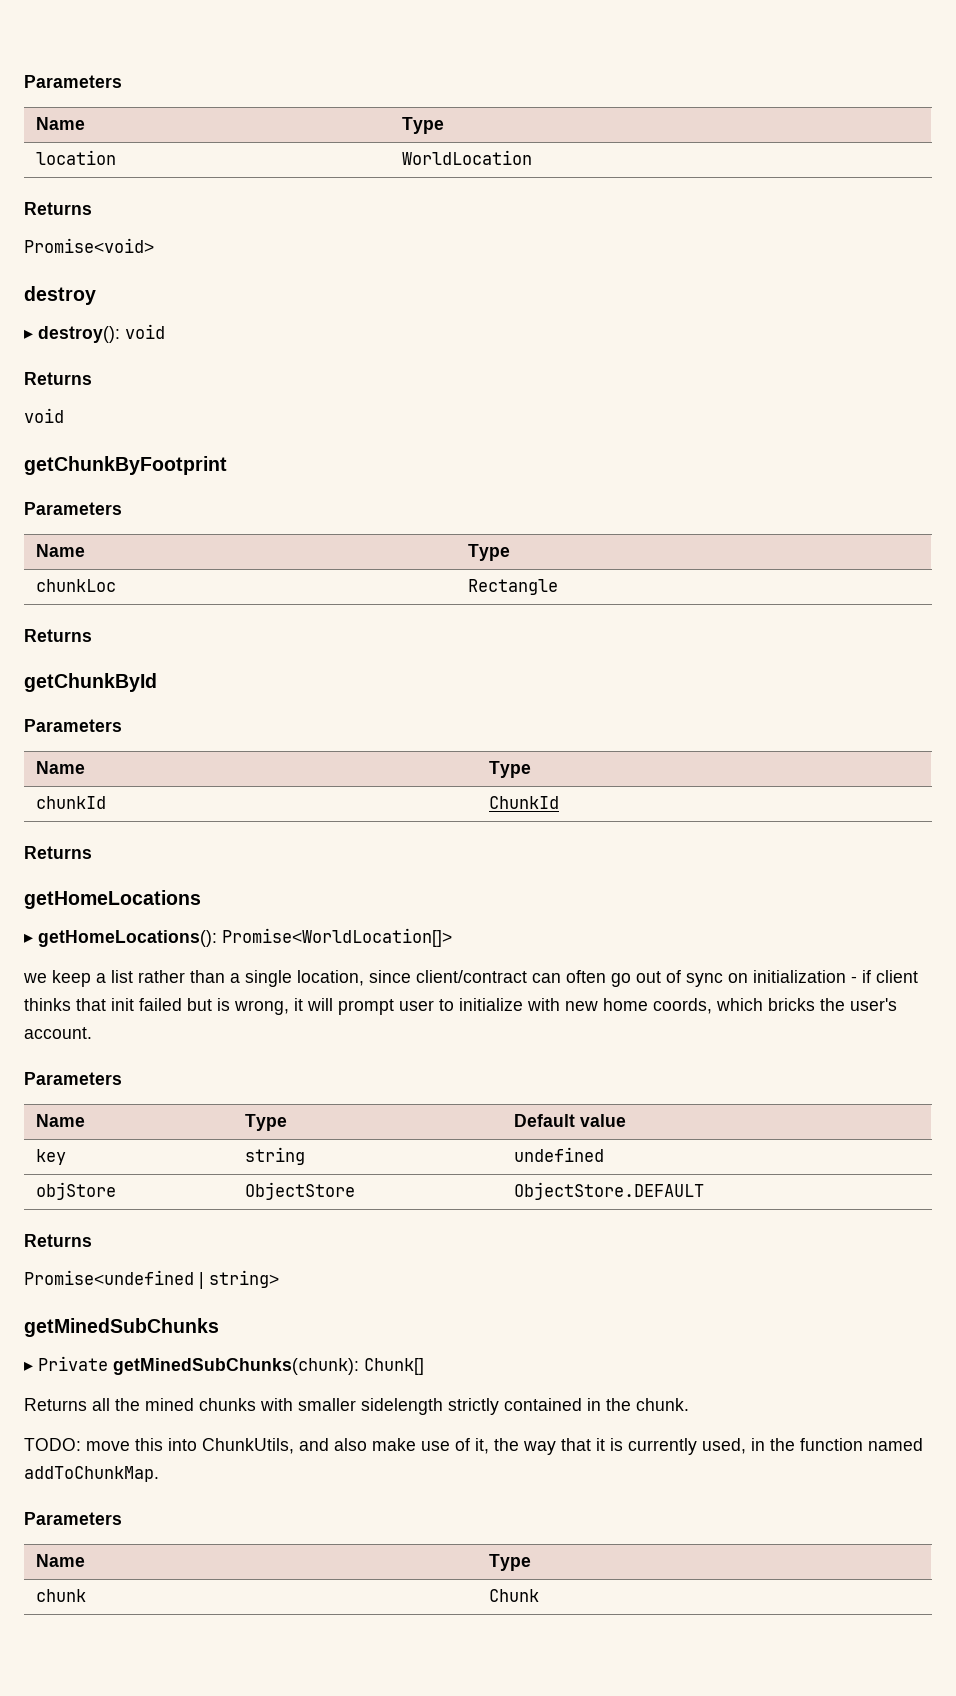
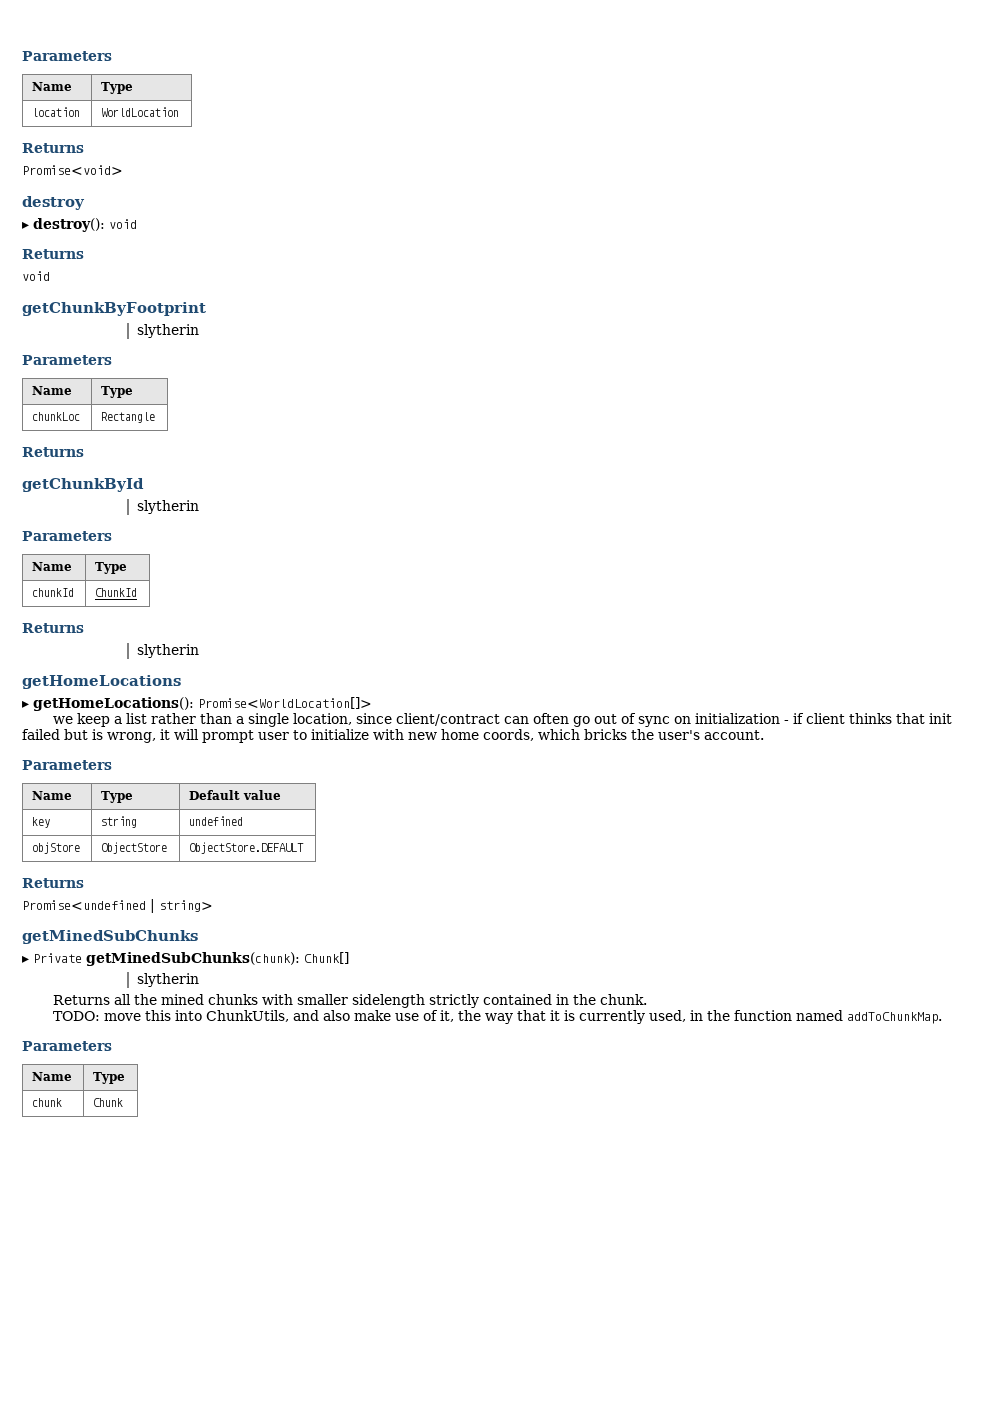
  getChunkByFootprint
+ slytherin
  getChunkById
+ slytherin
  chunkId | ChunkId
  Returns
+ slytherin
  ▸ Private getMinedSubChunks(chunk): Chunk[]
+ slytherin

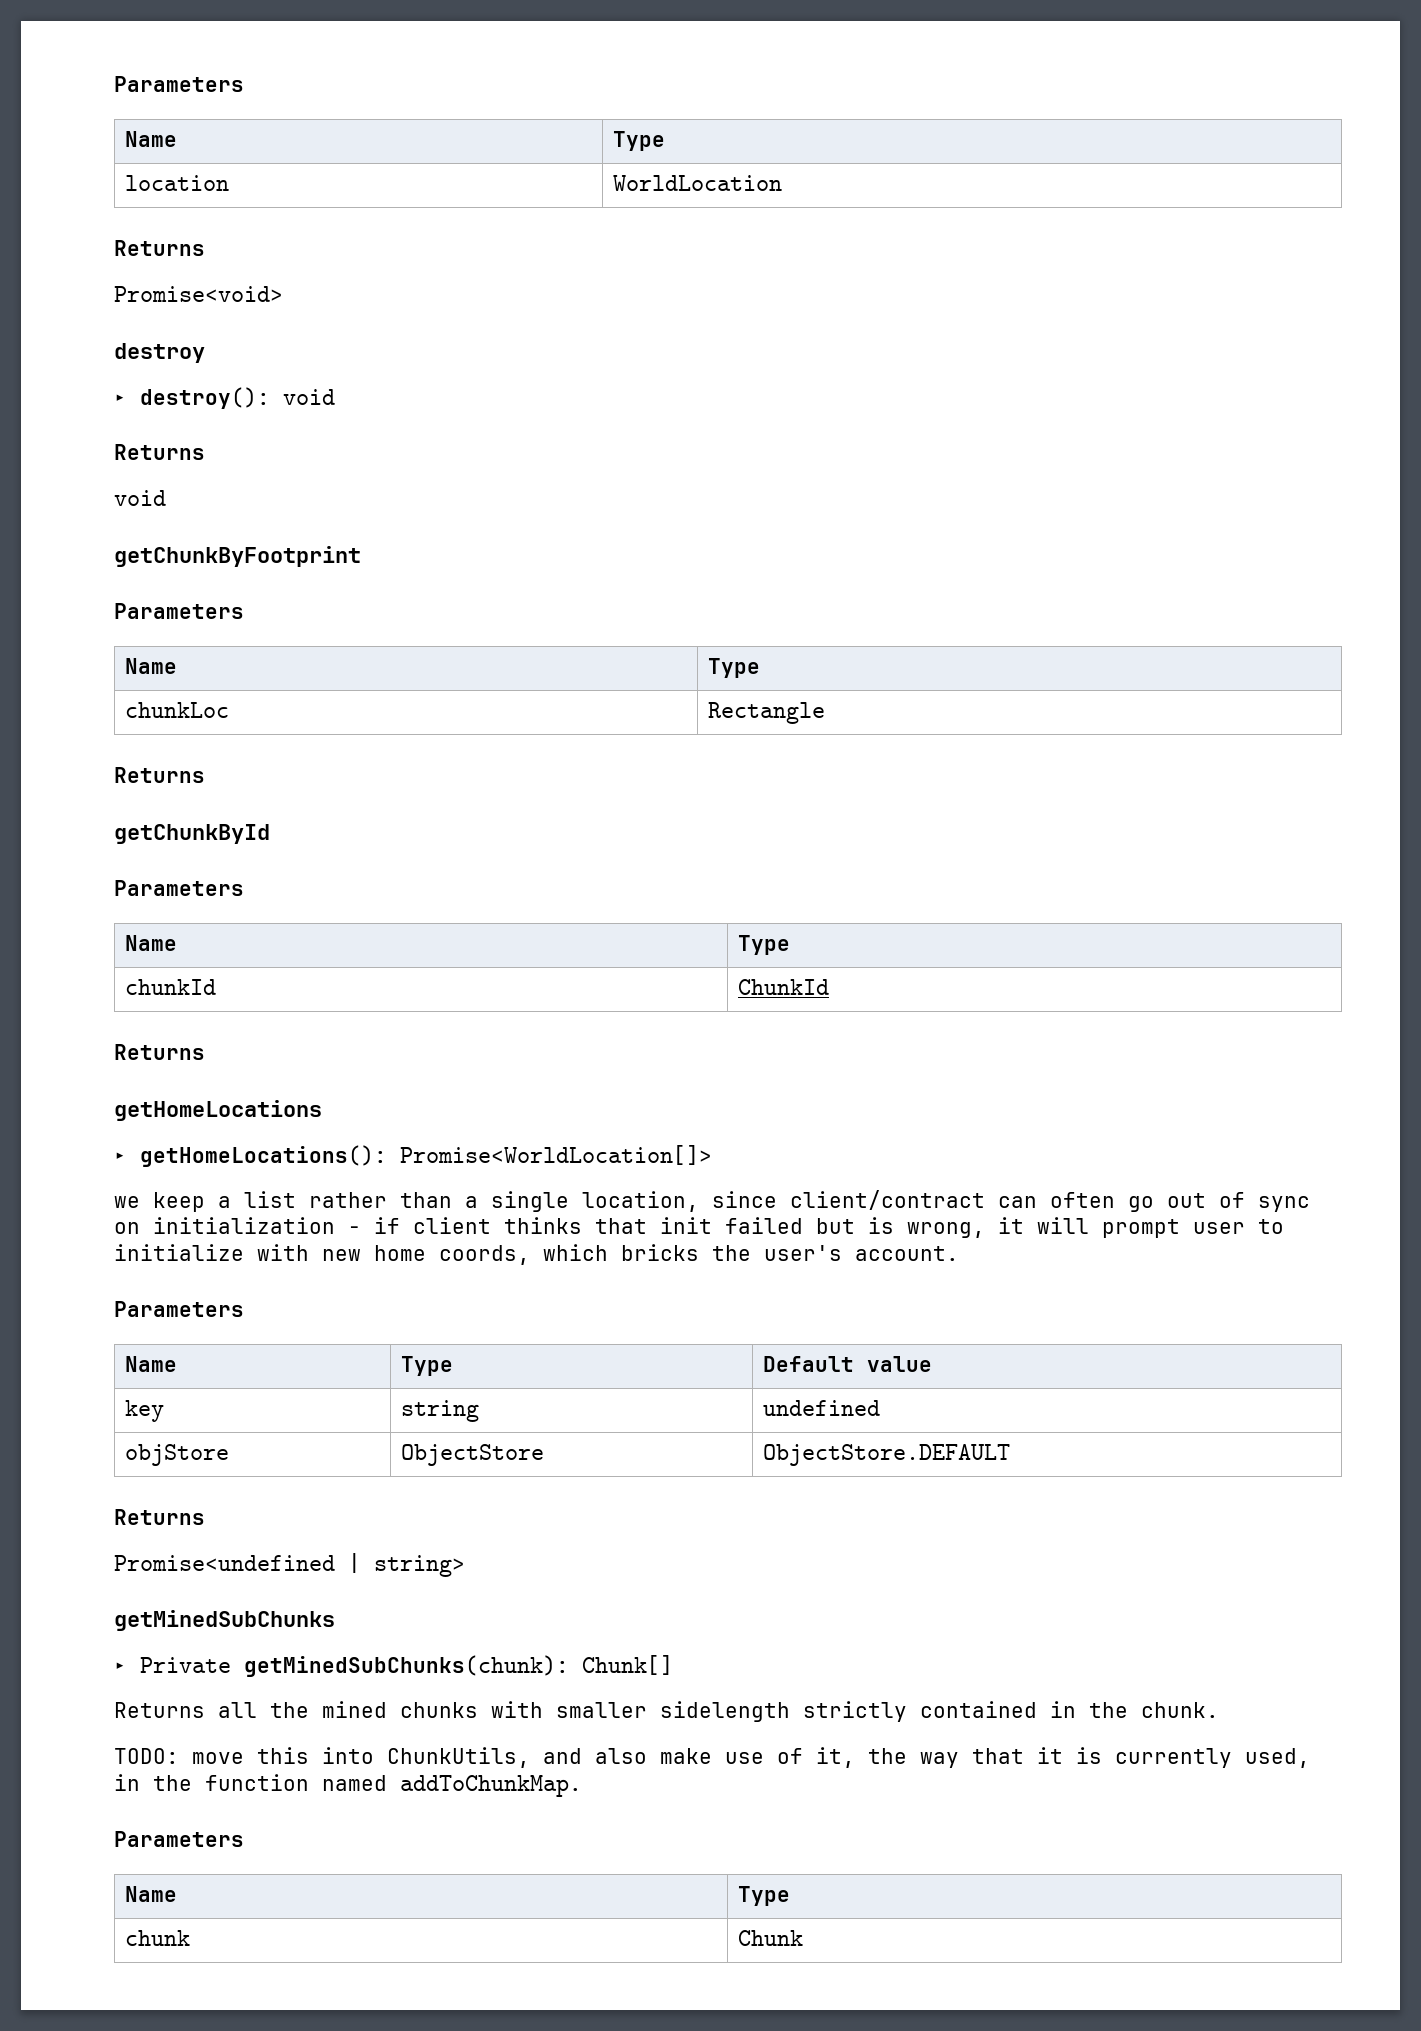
  getChunkByFootprint
- slytherin
  getChunkById
- slytherin
  chunkId | ChunkId
  Returns
- slytherin
  ▸ Private getMinedSubChunks(chunk): Chunk[]
- slytherin

